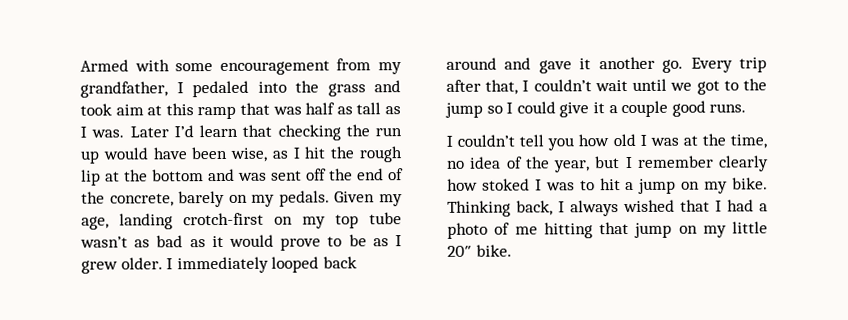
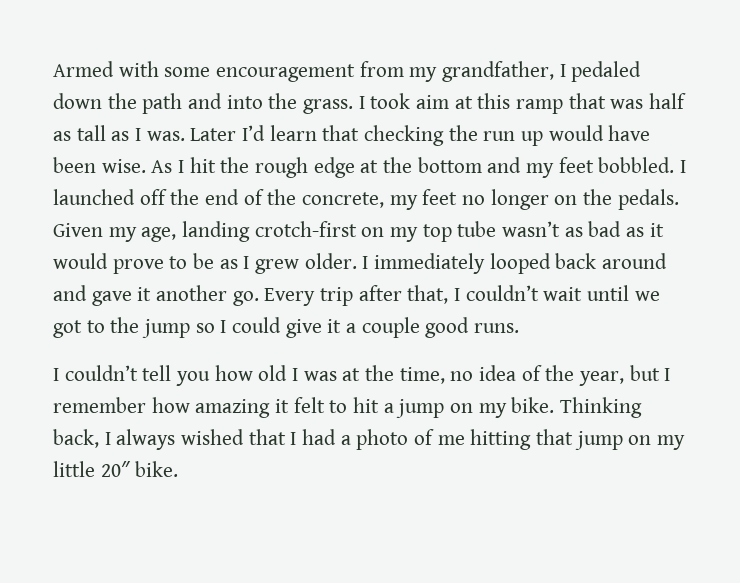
- Armed with some encouragement from my grandfather, I pedaled into the grass and took aim at this ramp that was half as tall as I was.
+ Armed with some encouragement from my grandfather, I pedaled down the path and into the grass. I took aim at this ramp that was half as tall as I was.
- Later I’d learn that checking the run up would have been wise, as I hit the rough lip at the bottom and was sent off the end of the concrete, barely on my pedals.
+ Later I’d learn that checking the run up would have been wise. As I hit the rough edge at the bottom and my feet bobbled. I launched off the end of the concrete, my feet no longer on the pedals.
- I couldn’t tell you how old I was at the time, no idea of the year, but I remember clearly how stoked I was to hit a jump on my bike.
+ I couldn’t tell you how old I was at the time, no idea of the year, but I remember how amazing it felt to hit a jump on my bike.

